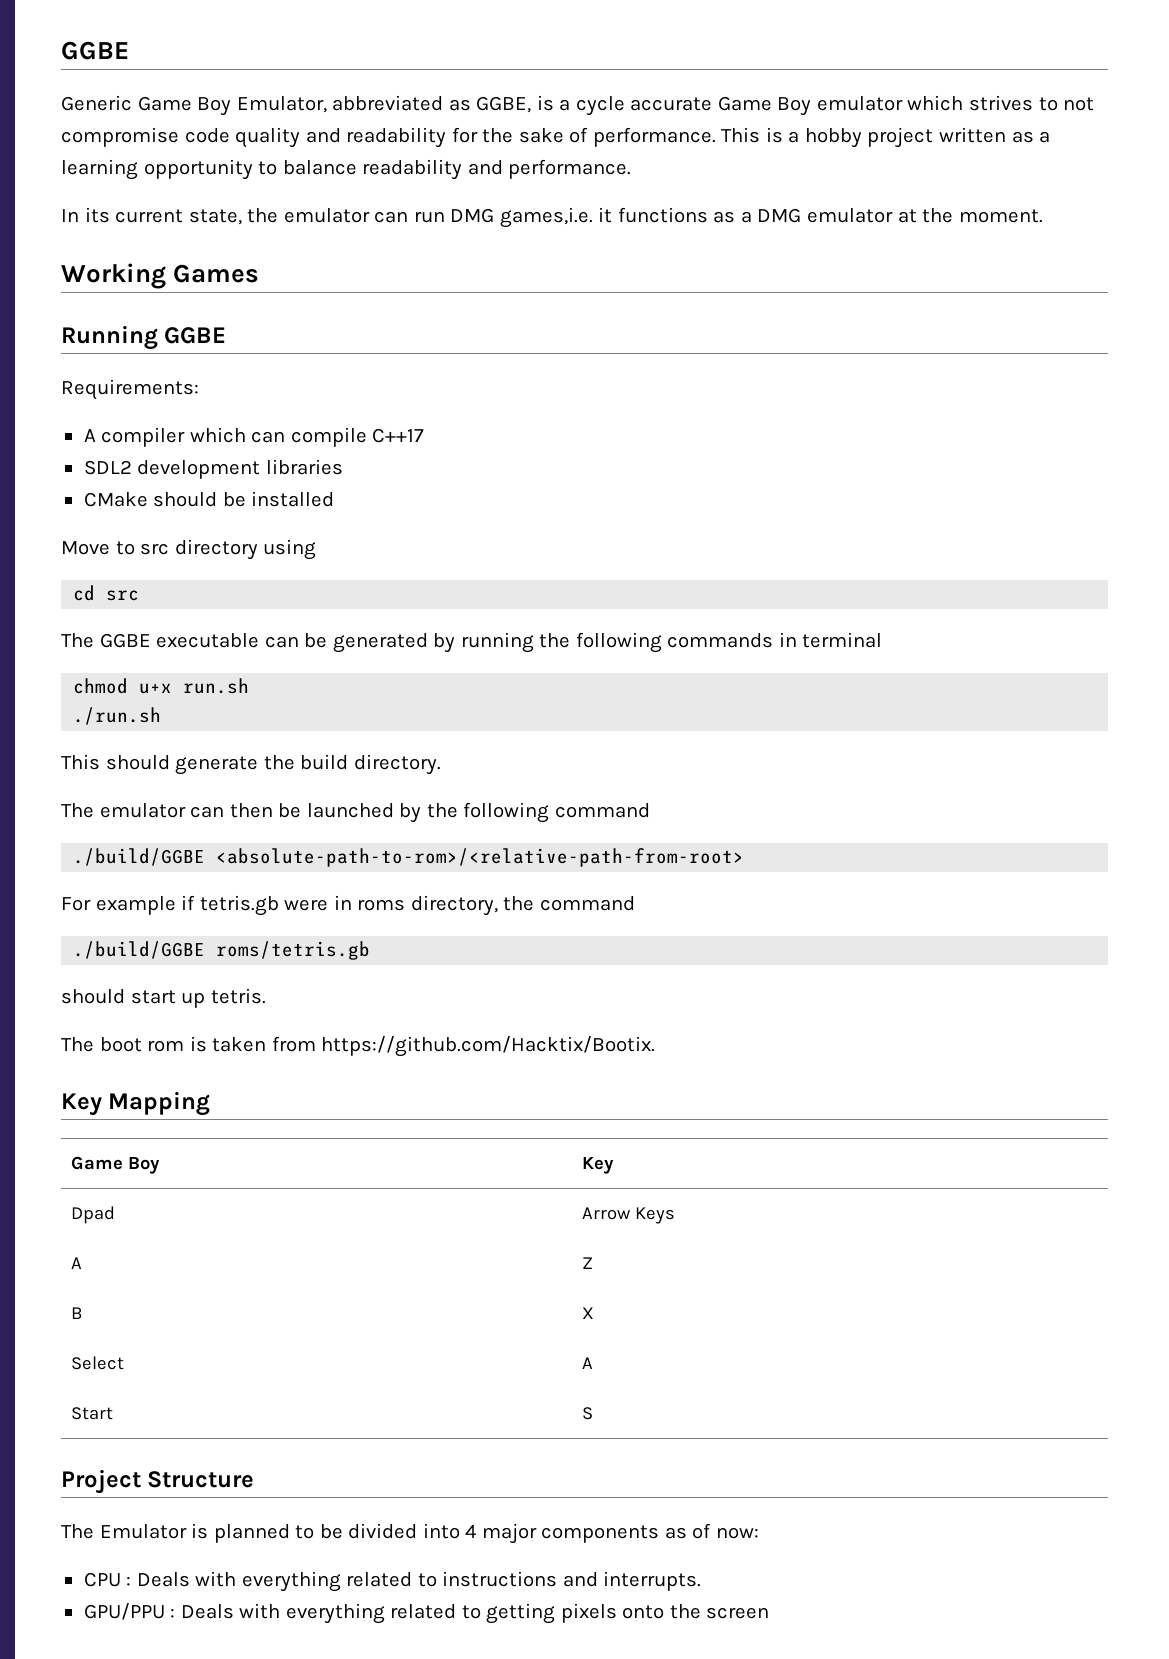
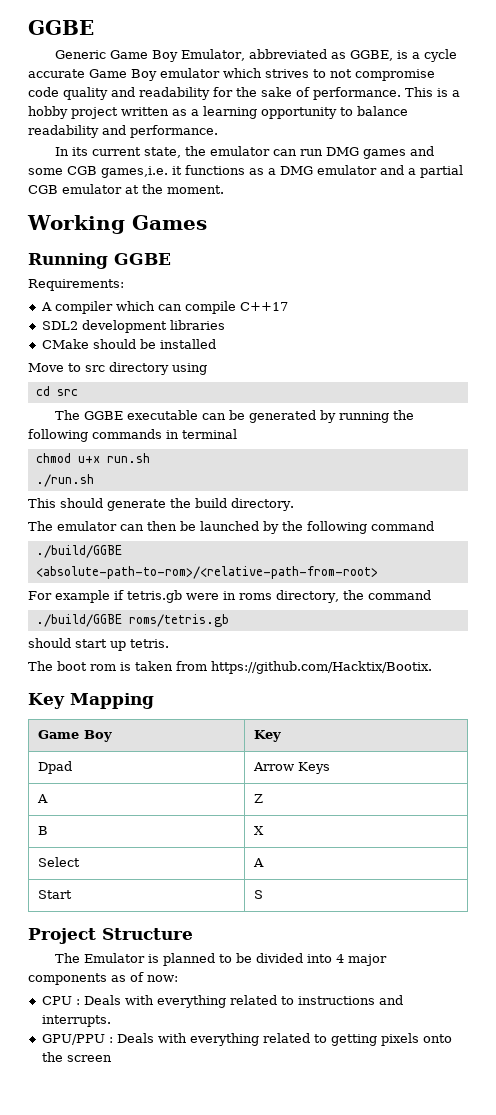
- In its current state, the emulator can run DMG games,i.e. it functions as a DMG emulator at the moment.
+ In its current state, the emulator can run DMG games and some CGB games,i.e. it functions as a DMG emulator and a partial CGB emulator at the moment.

